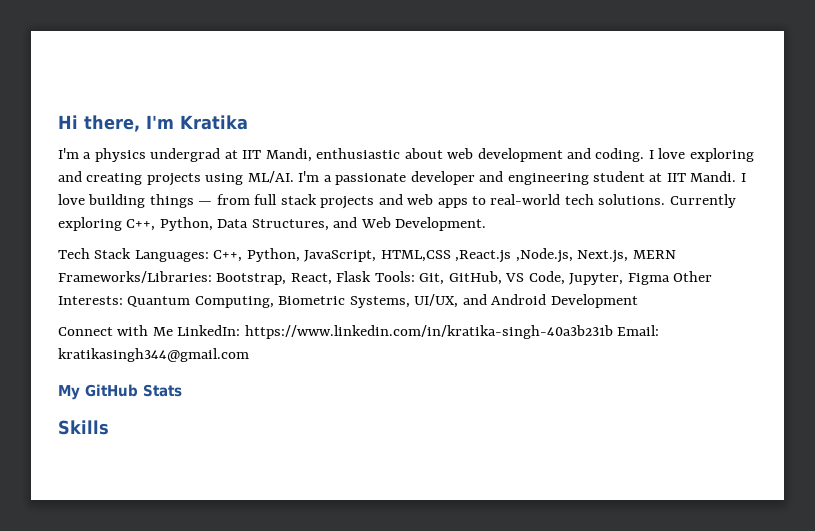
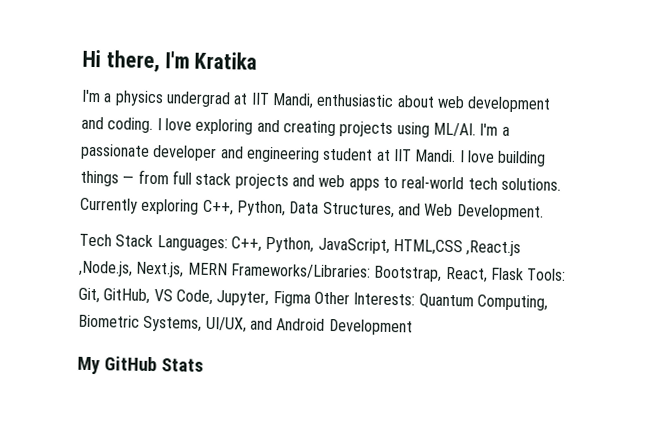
- Connect with Me LinkedIn: https://www.linkedin.com/in/kratika-singh-40a3b231b Email: kratikasingh344@gmail.com
- Skills

